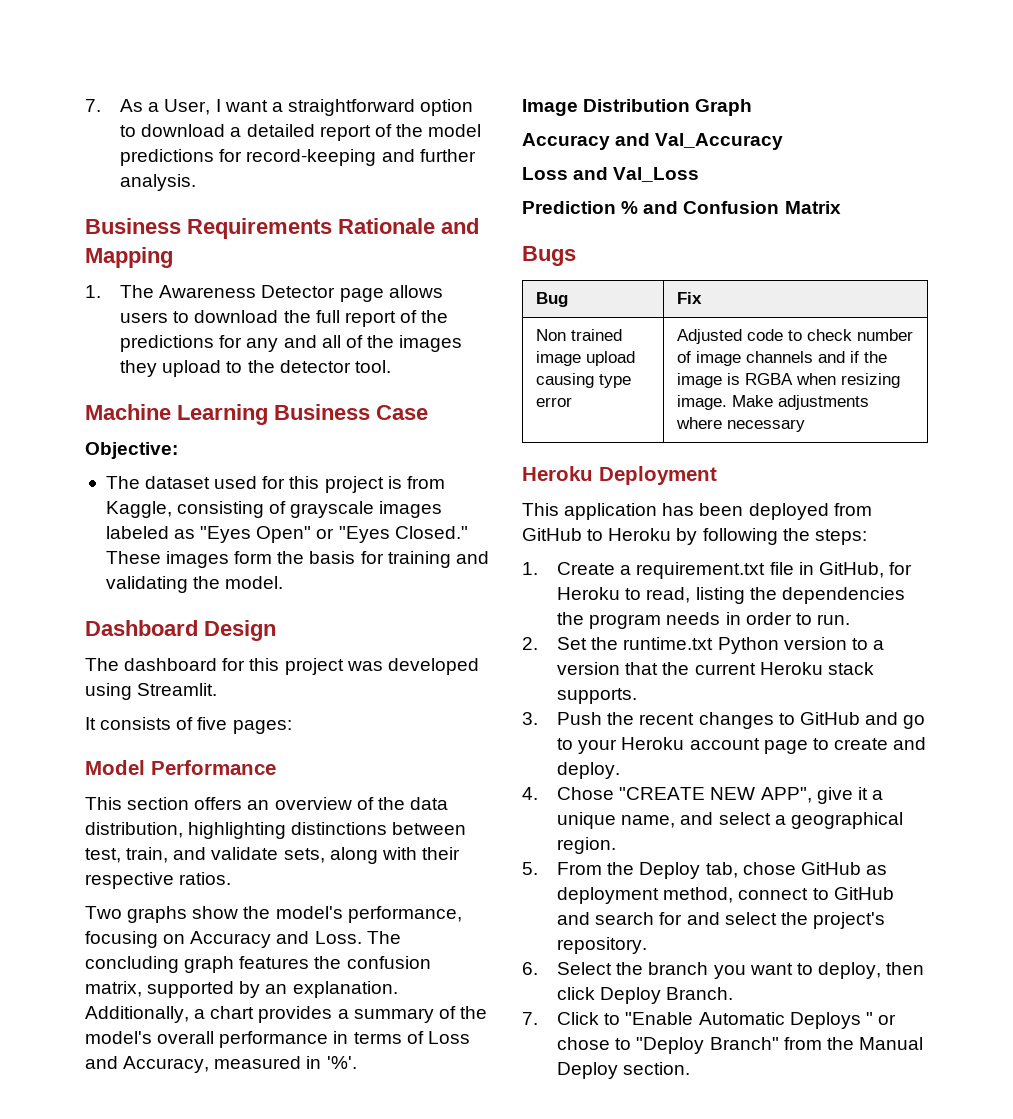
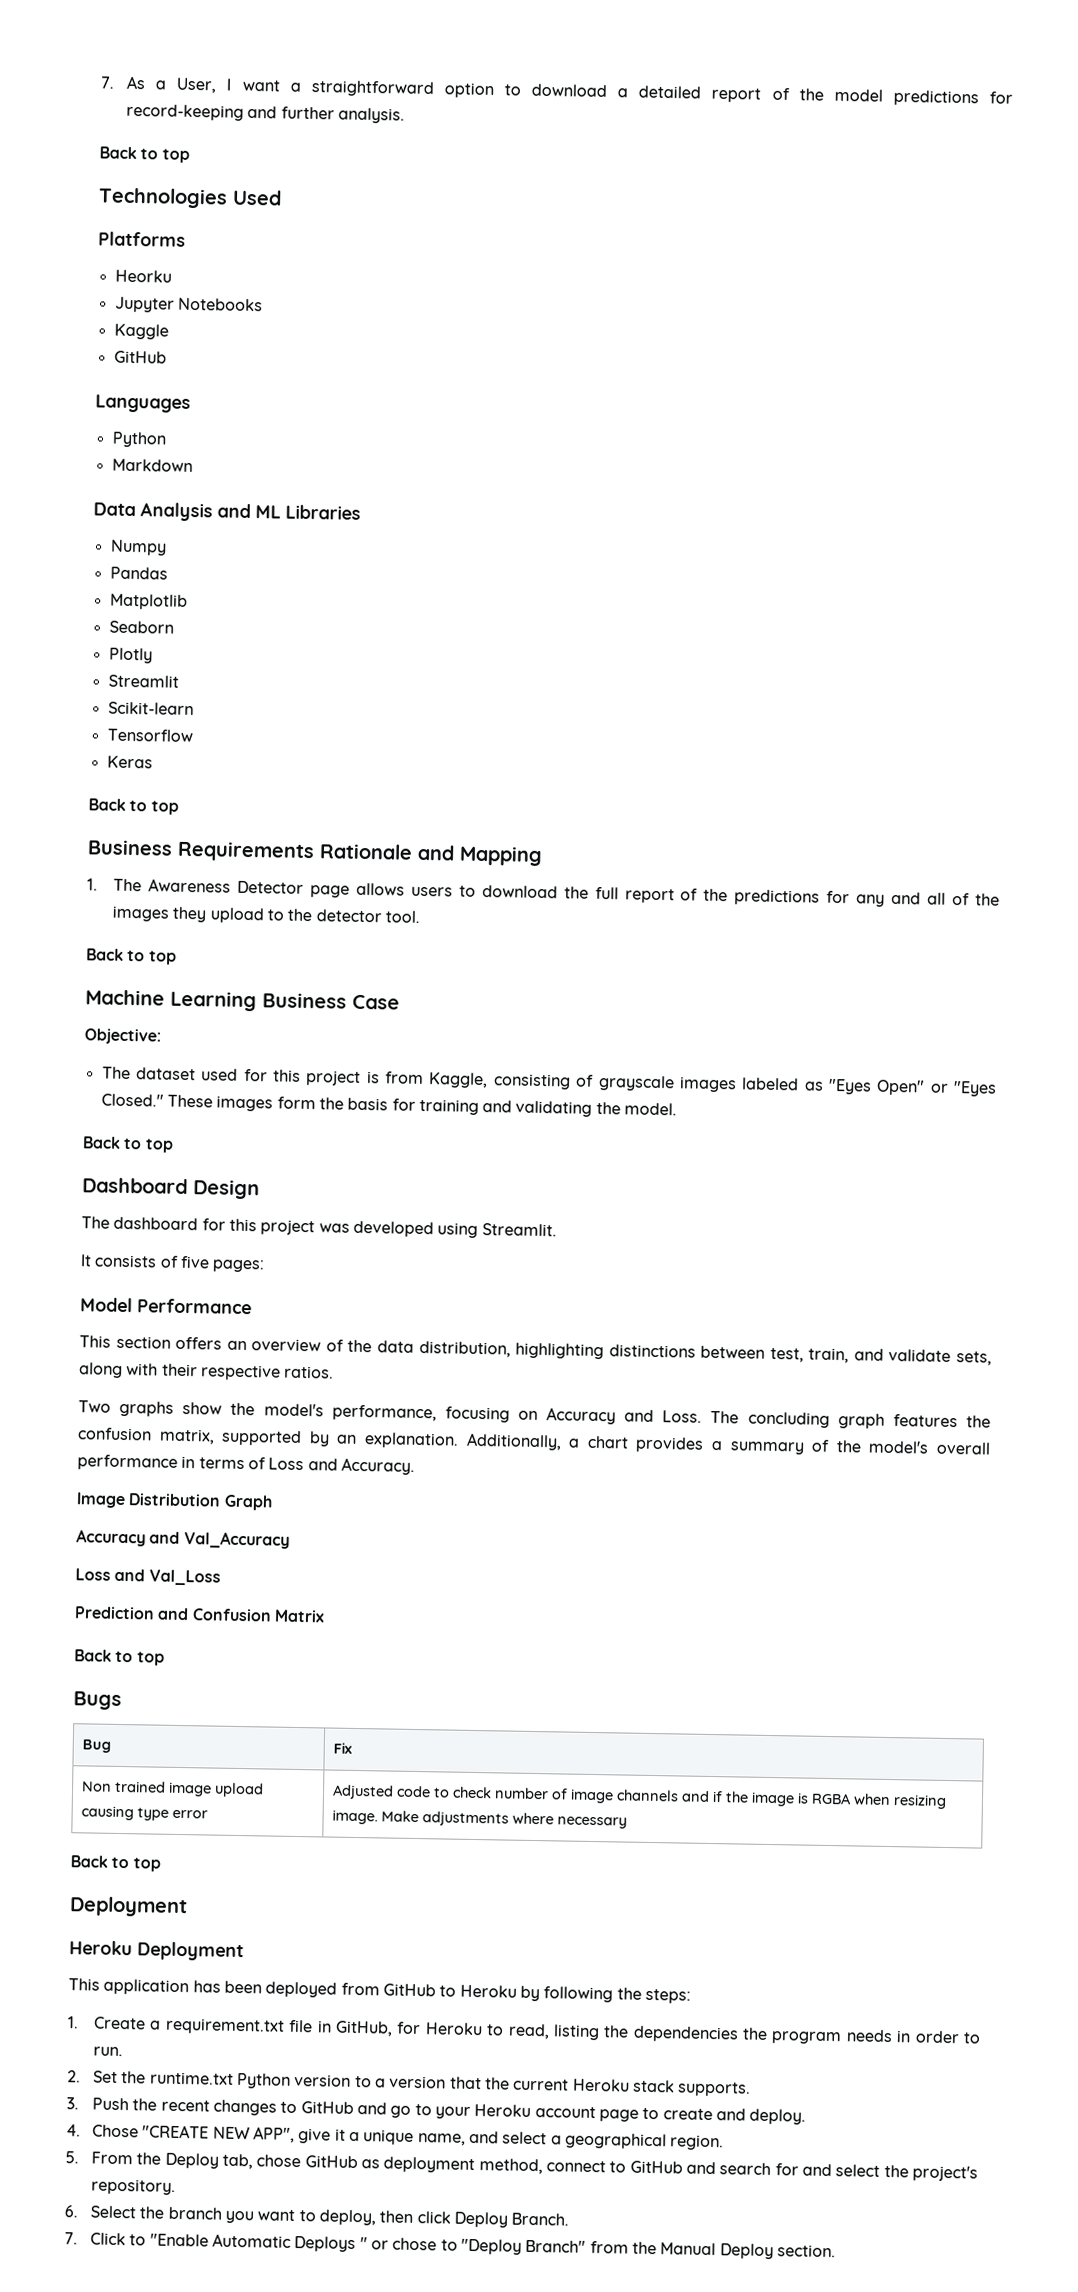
  7. As a User, I want a straightforward option to download a detailed report of the model predictions for record-keeping and further analysis.
+ Back to top
+ Technologies Used
+ Platforms
+ Heorku
+ Jupyter Notebooks
+ Kaggle
+ GitHub
+ Languages
+ Python
+ Markdown
+ Data Analysis and ML Libraries
+ Numpy
+ Pandas
+ Matplotlib
+ Seaborn
+ Plotly
+ Streamlit
+ Scikit-learn
+ Tensorflow
+ Keras
+ Back to top
  1. The Awareness Detector page allows users to download the full report of the predictions for any and all of the images they upload to the detector tool.
+ Back to top
  These images form the basis for training and validating the model.
+ Back to top
- Additionally, a chart provides a summary of the model's overall performance in terms of Loss and Accuracy, measured in '%'.
+ Additionally, a chart provides a summary of the model's overall performance in terms of Loss and Accuracy.
- Prediction % and Confusion Matrix
+ Prediction and Confusion Matrix
+ Back to top
  Non trained image upload causing type error | Adjusted code to check number of image channels and if the image is RGBA when resizing image. Make adjustments where necessary
+ Back to top
+ Deployment

